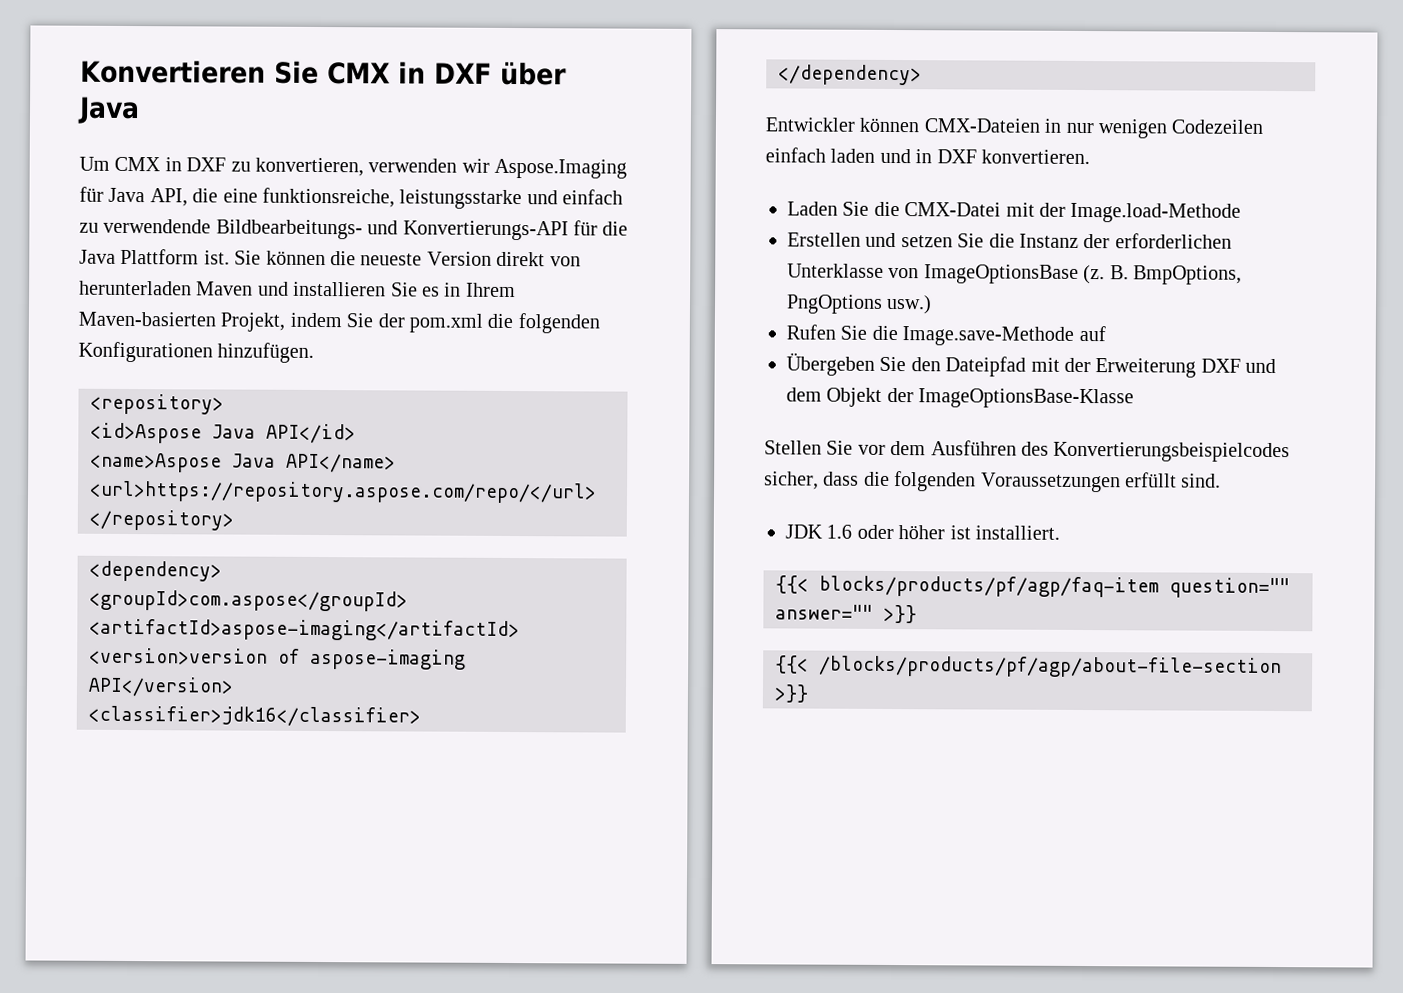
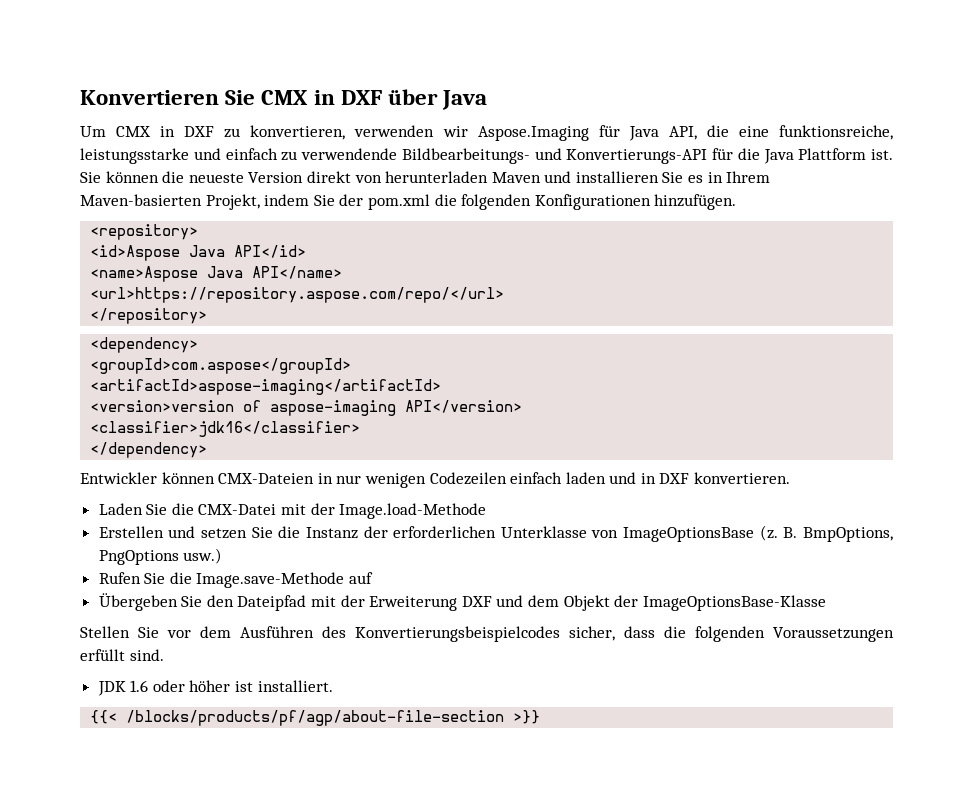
- {{< blocks/products/pf/agp/faq-item question="" answer="" >}}

